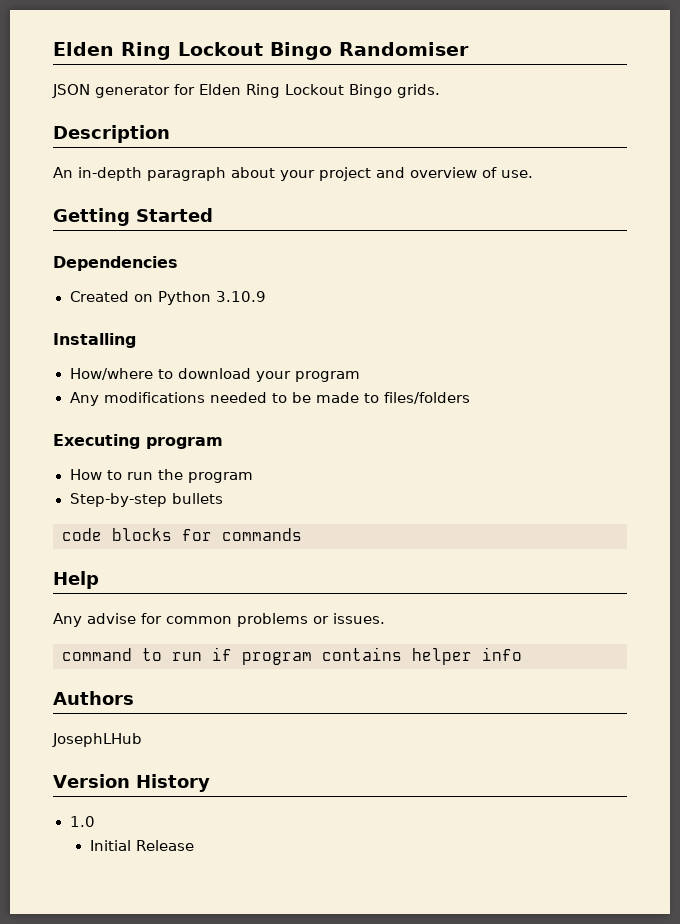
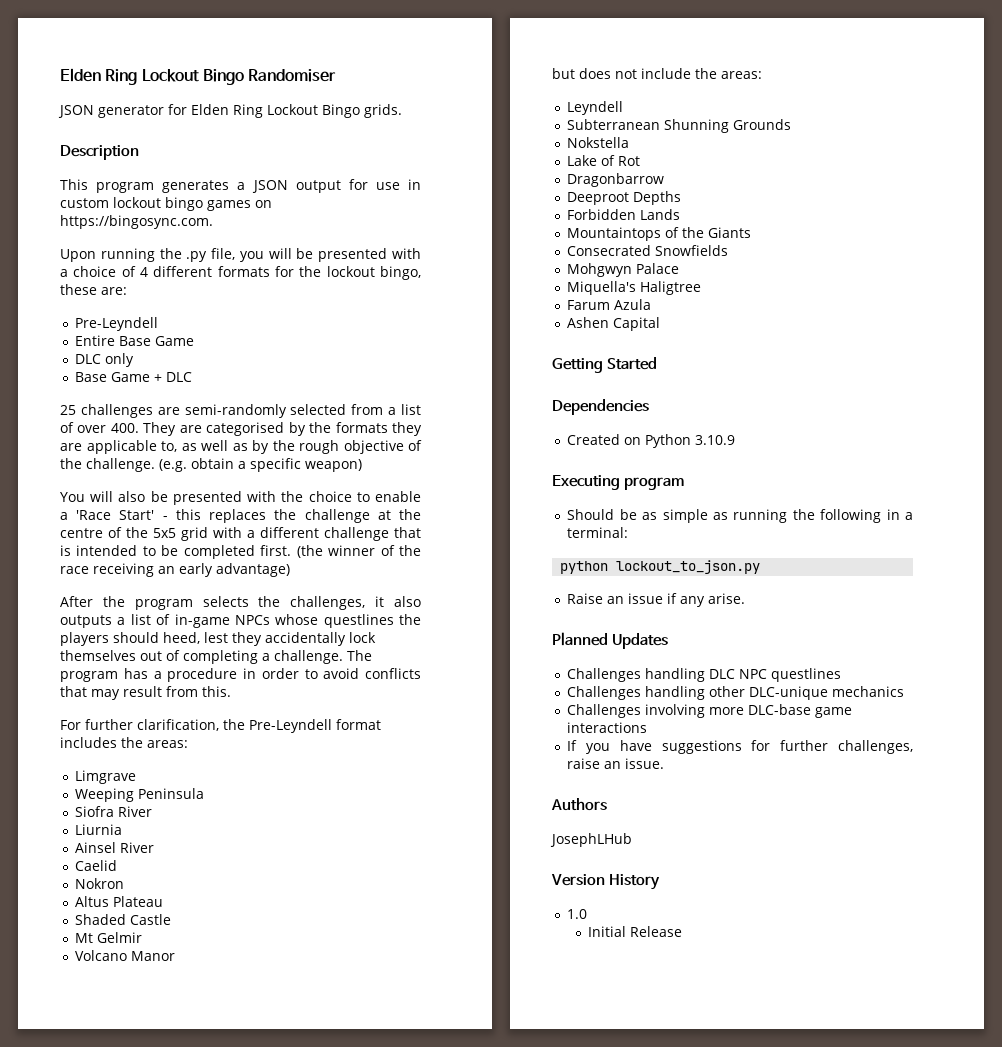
- An in-depth paragraph about your project and overview of use.
+ This program generates a JSON output for use in custom lockout bingo games on https://bingosync.com.
+ Upon running the .py file, you will be presented with a choice of 4 different formats for the lockout bingo, these are:
+ Pre-Leyndell
+ Entire Base Game
+ DLC only
+ Base Game + DLC
+ 25 challenges are semi-randomly selected from a list of over 400. They are categorised by the formats they are applicable to, as well as by the rough objective of the challenge. (e.g. obtain a specific weapon)
+ You will also be presented with the choice to enable a 'Race Start' - this replaces the challenge at the centre of the 5x5 grid with a different challenge that is intended to be completed first. (the winner of the race receiving an early advantage)
+ After the program selects the challenges, it also outputs a list of in-game NPCs whose questlines the players should heed, lest they accidentally lock themselves out of completing a challenge. The program has a procedure in order to avoid conflicts that may result from this.
+ For further clarification, the Pre-Leyndell format includes the areas:
+ Limgrave
+ Weeping Peninsula
+ Siofra River
+ Liurnia
+ Ainsel River
+ Caelid
+ Nokron
+ Altus Plateau
+ Shaded Castle
+ Mt Gelmir
+ Volcano Manor
+ but does not include the areas:
+ Leyndell
+ Subterranean Shunning Grounds
+ Nokstella
+ Lake of Rot
+ Dragonbarrow
+ Deeproot Depths
+ Forbidden Lands
+ Mountaintops of the Giants
+ Consecrated Snowfields
+ Mohgwyn Palace
+ Miquella's Haligtree
+ Farum Azula
+ Ashen Capital
- Installing
- How/where to download your program
- Any modifications needed to be made to files/folders
  Executing program
- How to run the program
- Step-by-step bullets
- code blocks for commands
- Help
- Any advise for common problems or issues.
- command to run if program contains helper info
+ Should be as simple as running the following in a terminal:
+ python lockout_to_json.py
+ Raise an issue if any arise.
+ Planned Updates
+ Challenges handling DLC NPC questlines
+ Challenges handling other DLC-unique mechanics
+ Challenges involving more DLC-base game interactions
+ If you have suggestions for further challenges, raise an issue.

